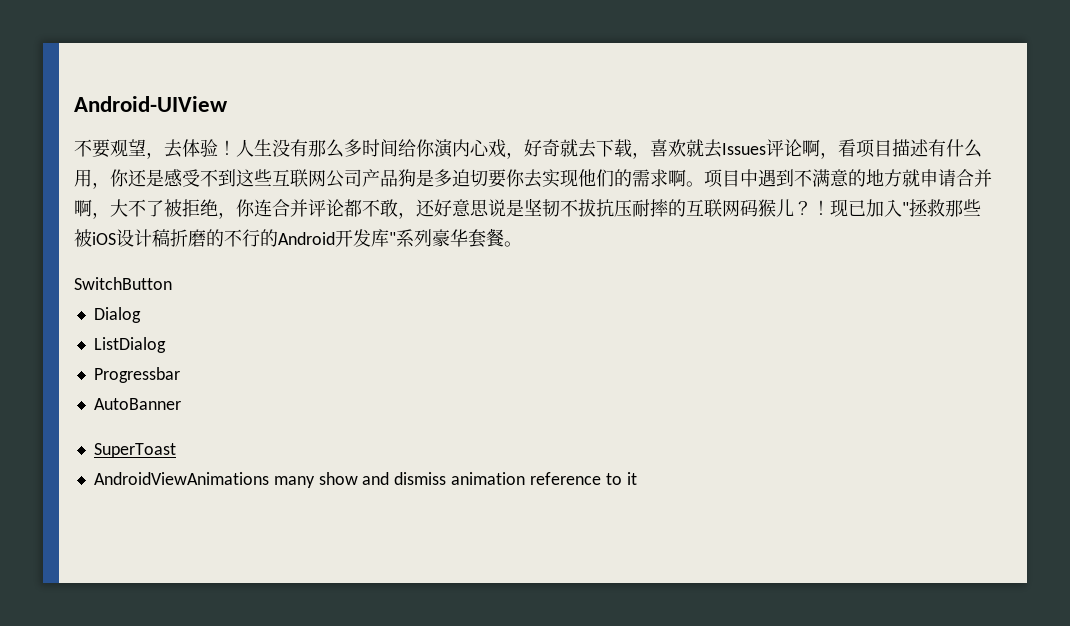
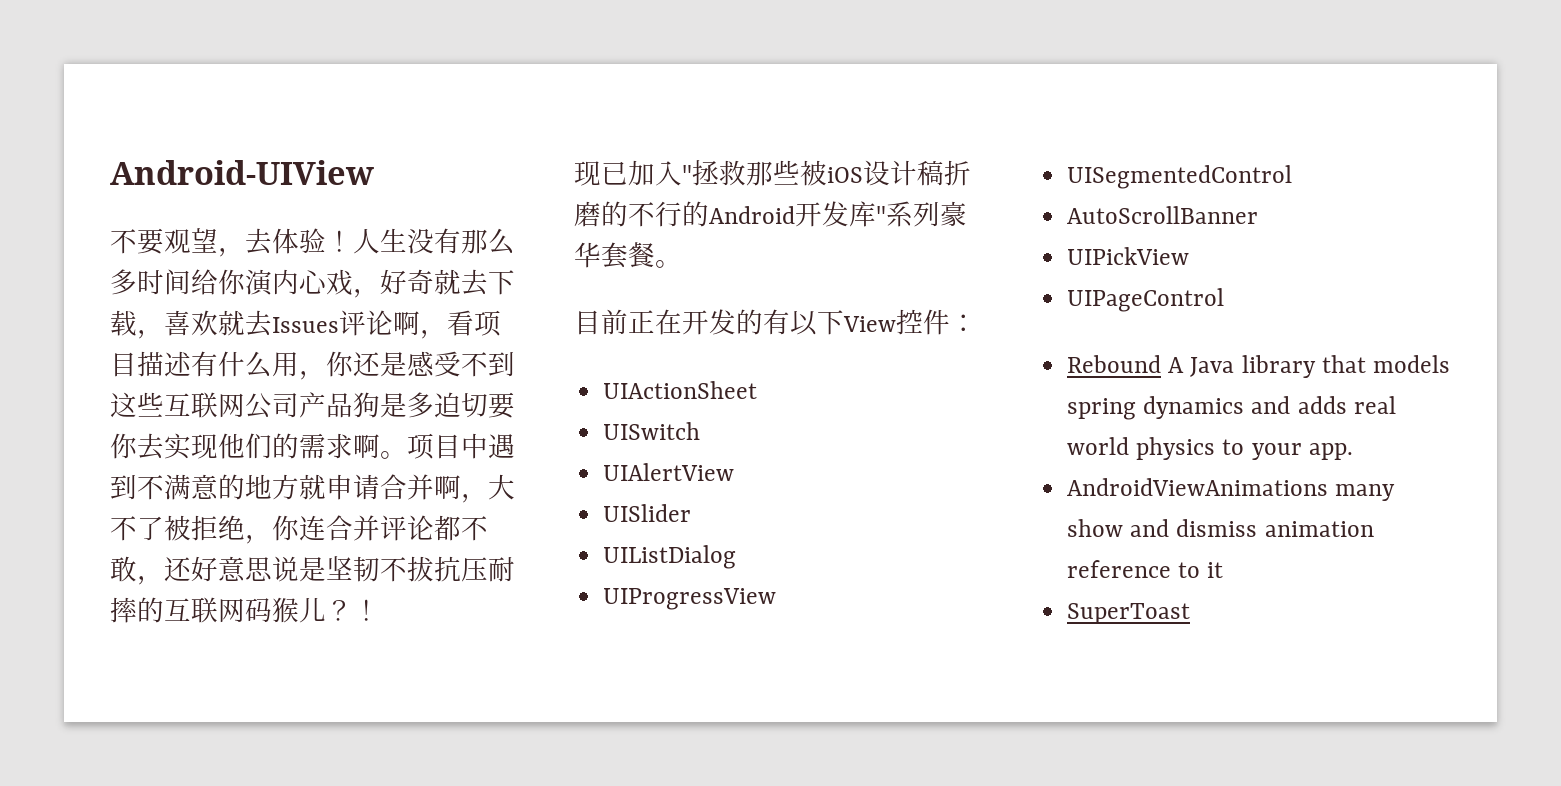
- 项目中遇到不满意的地方就申请合并啊，大不了被拒绝，你连合并评论都不敢，还好意思说是坚韧不拔抗压耐摔的互联网码猴儿？！现已加入"拯救那些被iOS设计稿折磨的不行的Android开发库"系列豪华套餐。
+ 项目中遇到不满意的地方就申请合并啊，大不了被拒绝，你连合并评论都不敢，还好意思说是坚韧不拔抗压耐摔的互联网码猴儿？！
+ 现已加入"拯救那些被iOS设计稿折磨的不行的Android开发库"系列豪华套餐。
- SwitchButton
- Dialog
- ListDialog
- Progressbar
- AutoBanner
- SuperToast
+ 目前正在开发的有以下View控件：
+ UIActionSheet
+ UISwitch
+ UIAlertView
+ UISlider
+ UIListDialog
+ UIProgressView
+ UISegmentedControl
+ AutoScrollBanner
+ UIPickView
+ UIPageControl
+ Rebound A Java library that models spring dynamics and adds real world physics to your app.
+ SuperToast

